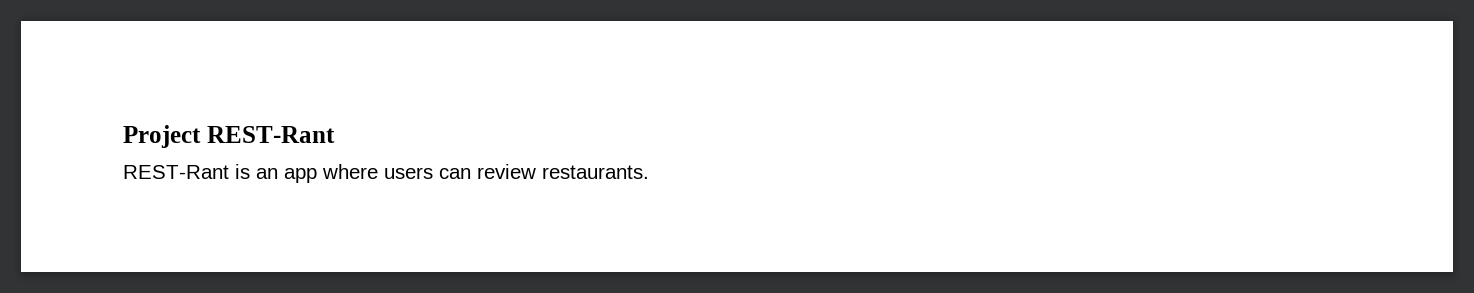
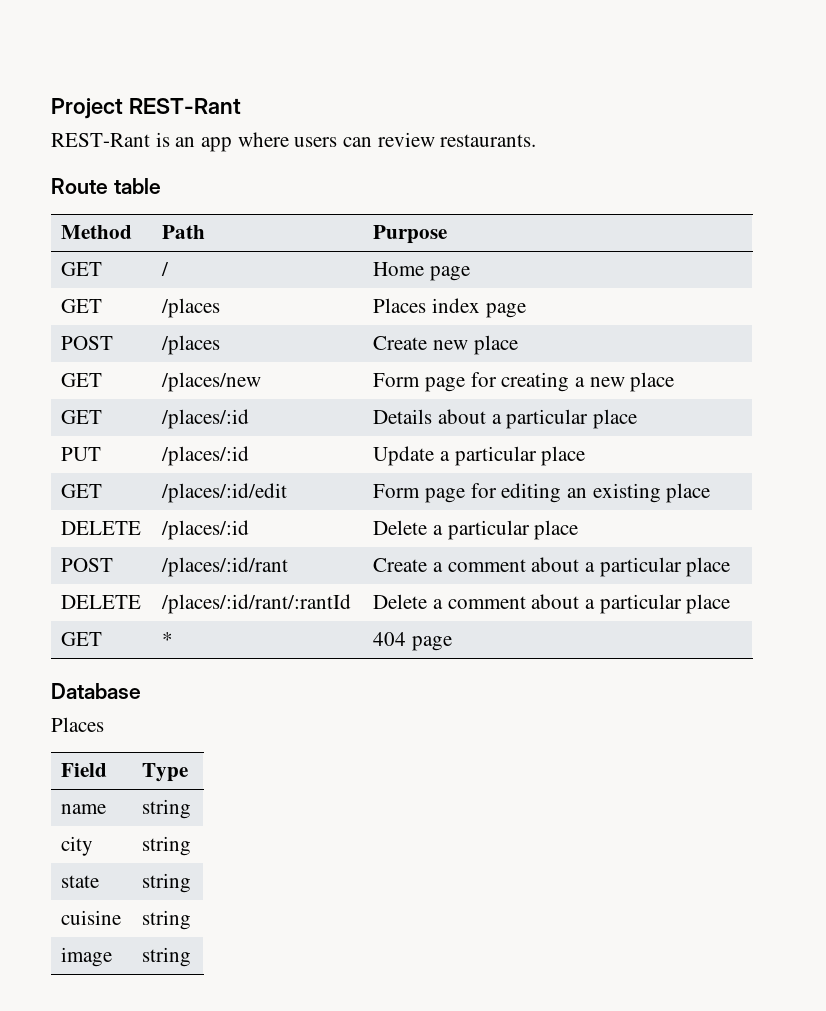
+ Route table
+ Method | Path | Purpose
+ GET | / | Home page
+ GET | /places | Places index page
+ POST | /places | Create new place
+ GET | /places/new | Form page for creating a new place
+ GET | /places/:id | Details about a particular place
+ PUT | /places/:id | Update a particular place
+ GET | /places/:id/edit | Form page for editing an existing place
+ DELETE | /places/:id | Delete a particular place
+ POST | /places/:id/rant | Create a comment about a particular place
+ DELETE | /places/:id/rant/:rantId | Delete a comment about a particular place
+ GET | * | 404 page
+ Database
+ Places
+ Field | Type
+ name | string
+ city | string
+ state | string
+ cuisine | string
+ image | string

